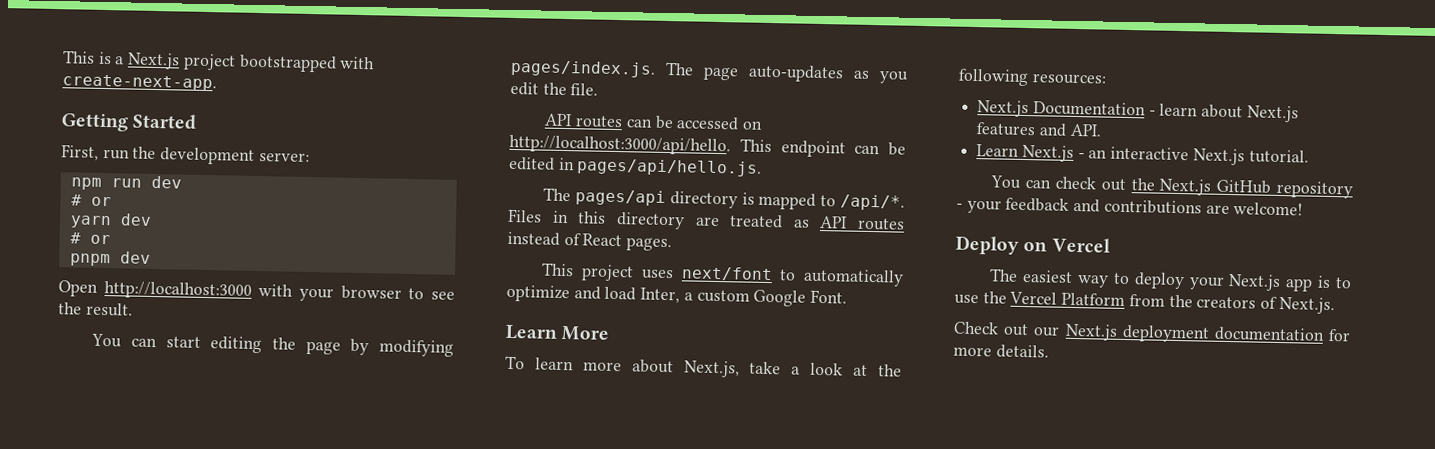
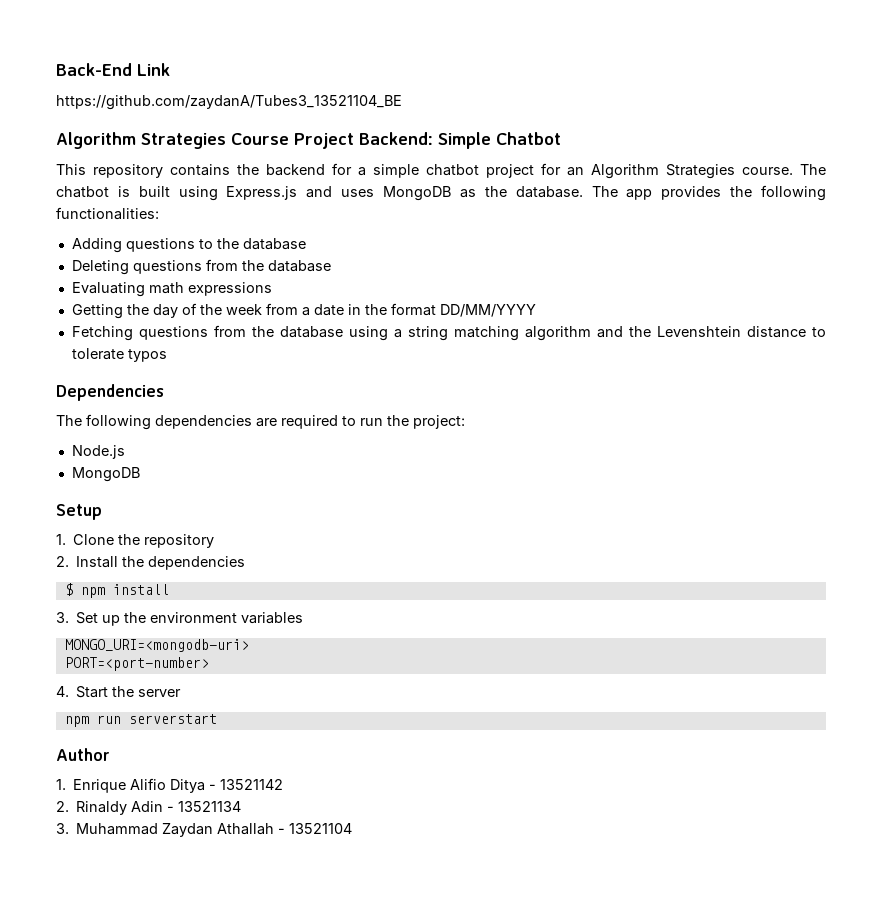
- This is a Next.js project bootstrapped with create-next-app.
- Getting Started
- First, run the development server:
- npm run dev
- # or
- yarn dev
- # or
- pnpm dev
- Open http://localhost:3000 with your browser to see the result.
- You can start editing the page by modifying pages/index.js. The page auto-updates as you edit the file.
- API routes can be accessed on http://localhost:3000/api/hello. This endpoint can be edited in pages/api/hello.js.
- The pages/api directory is mapped to /api/*. Files in this directory are treated as API routes instead of React pages.
- This project uses next/font to automatically optimize and load Inter, a custom Google Font.
- Learn More
- To learn more about Next.js, take a look at the following resources:
- Next.js Documentation - learn about Next.js features and API.
- Learn Next.js - an interactive Next.js tutorial.
- You can check out the Next.js GitHub repository - your feedback and contributions are welcome!
- Deploy on Vercel
- The easiest way to deploy your Next.js app is to use the Vercel Platform from the creators of Next.js.
- Check out our Next.js deployment documentation for more details.
+ Back-End Link
+ https://github.com/zaydanA/Tubes3_13521104_BE
+ Algorithm Strategies Course Project Backend: Simple Chatbot
+ This repository contains the backend for a simple chatbot project for an Algorithm Strategies course. The chatbot is built using Express.js and uses MongoDB as the database. The app provides the following functionalities:
+ Adding questions to the database
+ Deleting questions from the database
+ Evaluating math expressions
+ Getting the day of the week from a date in the format DD/MM/YYYY
+ Fetching questions from the database using a string matching algorithm and the Levenshtein distance to tolerate typos
+ Dependencies
+ The following dependencies are required to run the project:
+ Node.js
+ MongoDB
+ Setup
+ 1. Clone the repository
+ 2. Install the dependencies
+ $ npm install
+ 3. Set up the environment variables
+ MONGO_URI=<mongodb-uri>
+ PORT=<port-number>
+ 4. Start the server
+ npm run serverstart
+ Author
+ 1. Enrique Alifio Ditya - 13521142
+ 2. Rinaldy Adin - 13521134
+ 3. Muhammad Zaydan Athallah - 13521104

